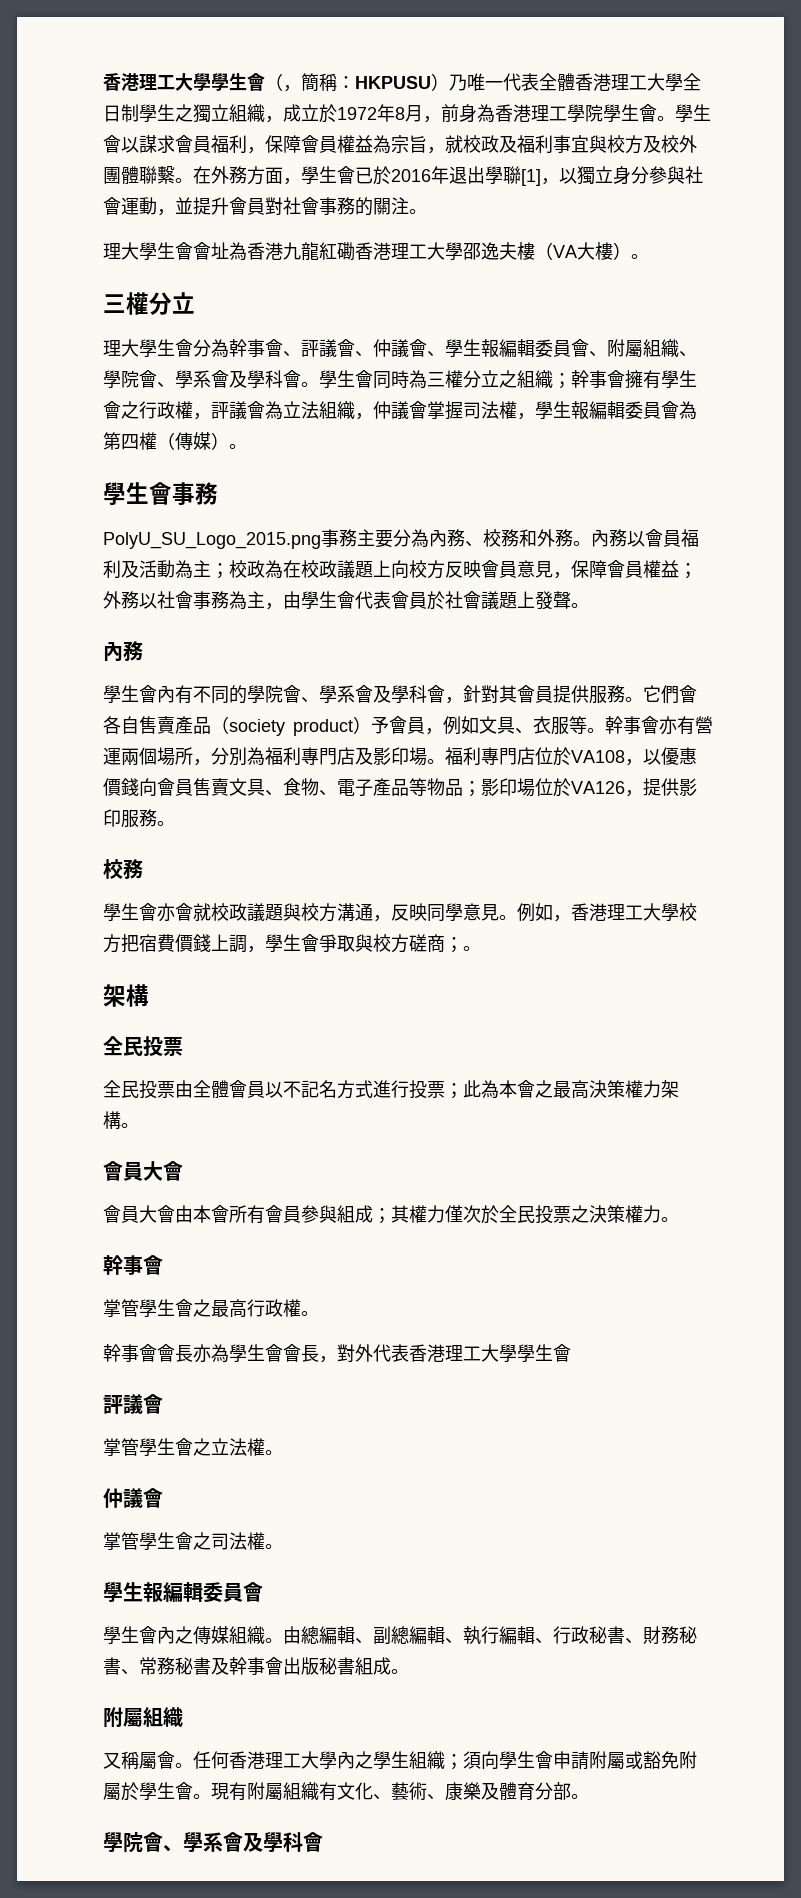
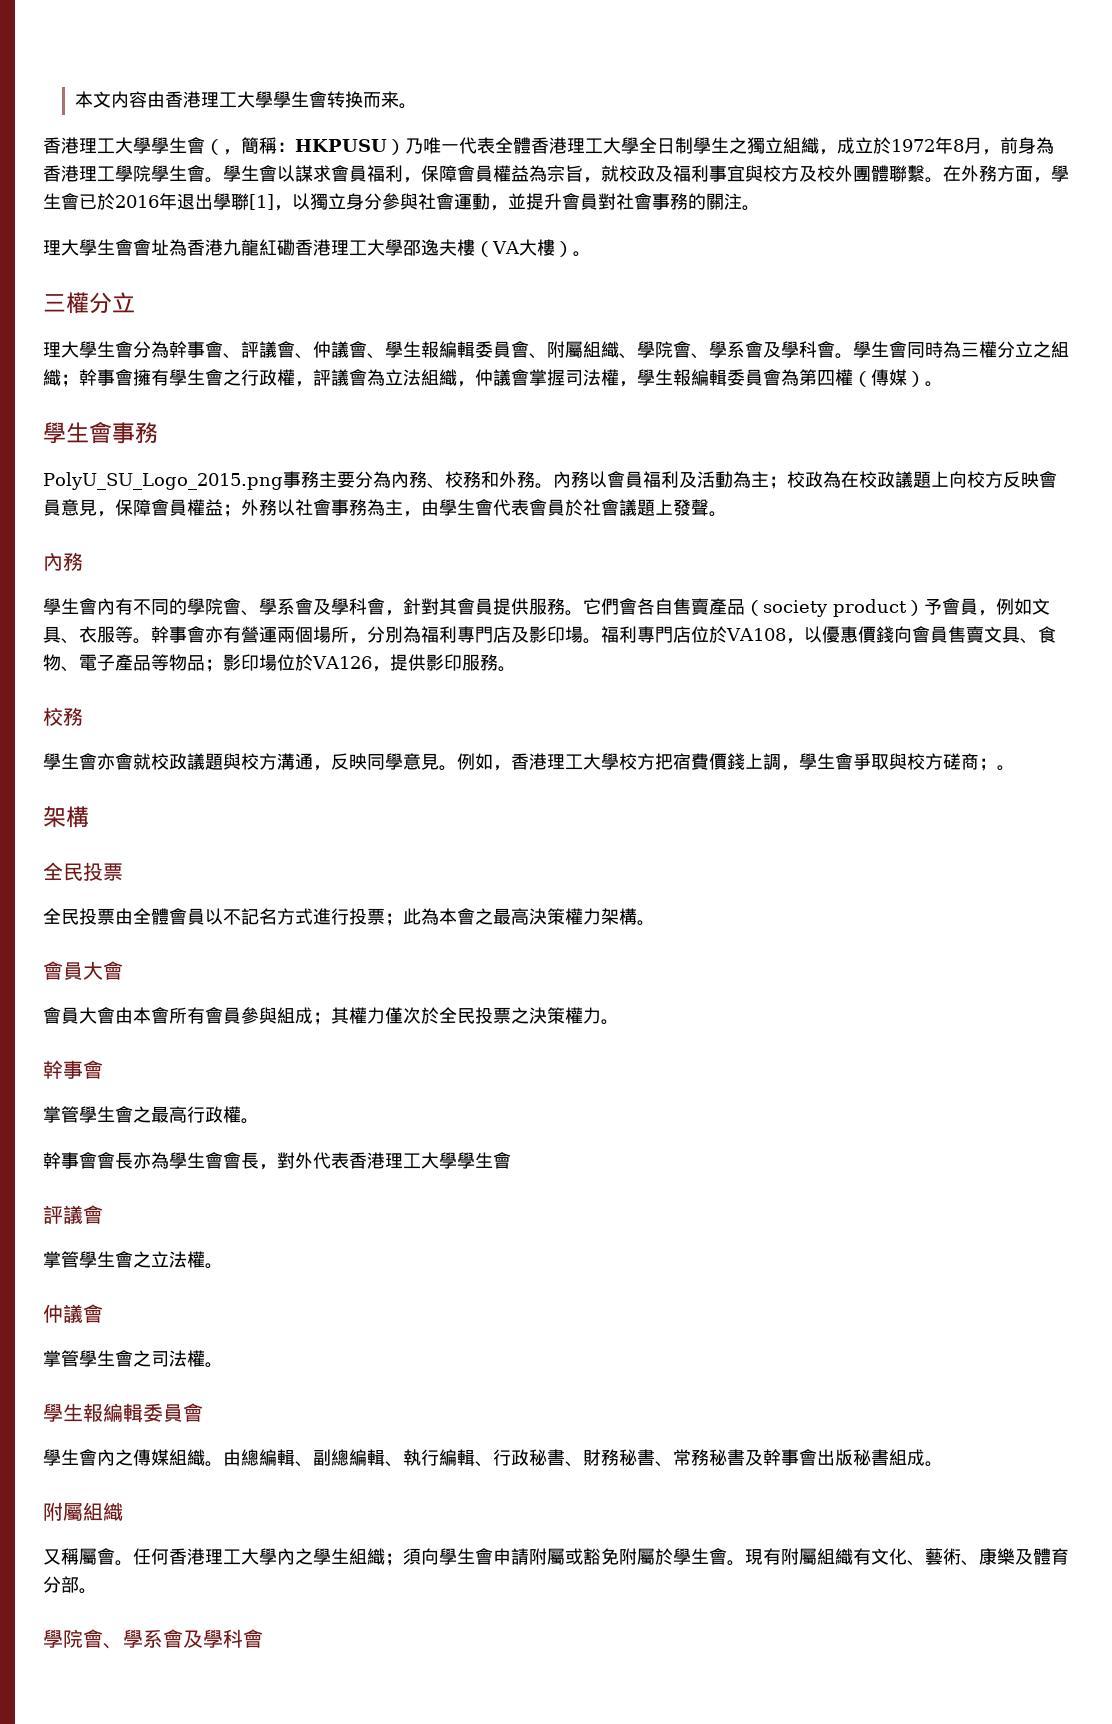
+ 本文内容由香港理工大學學生會转换而来。

